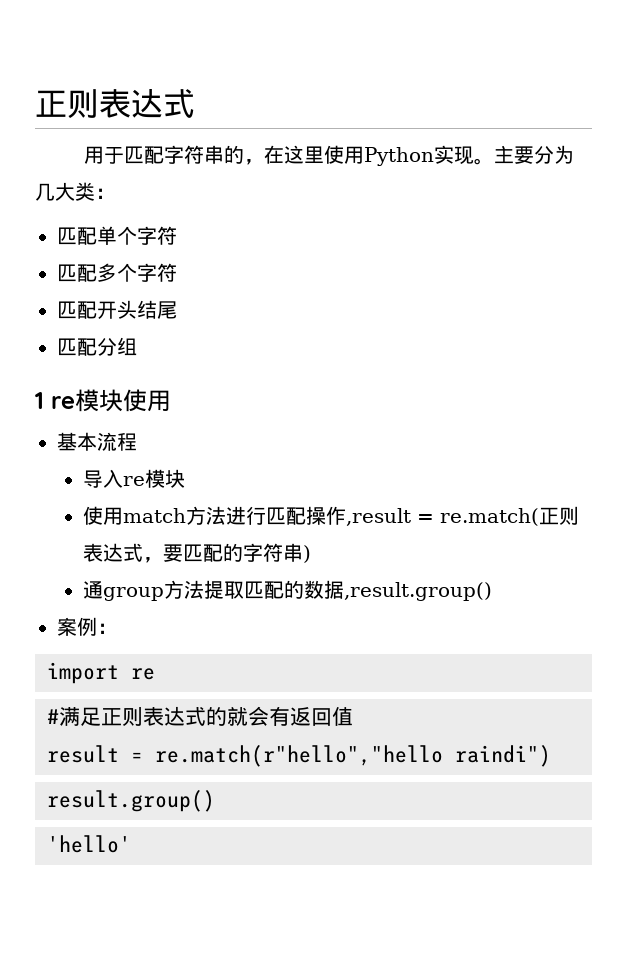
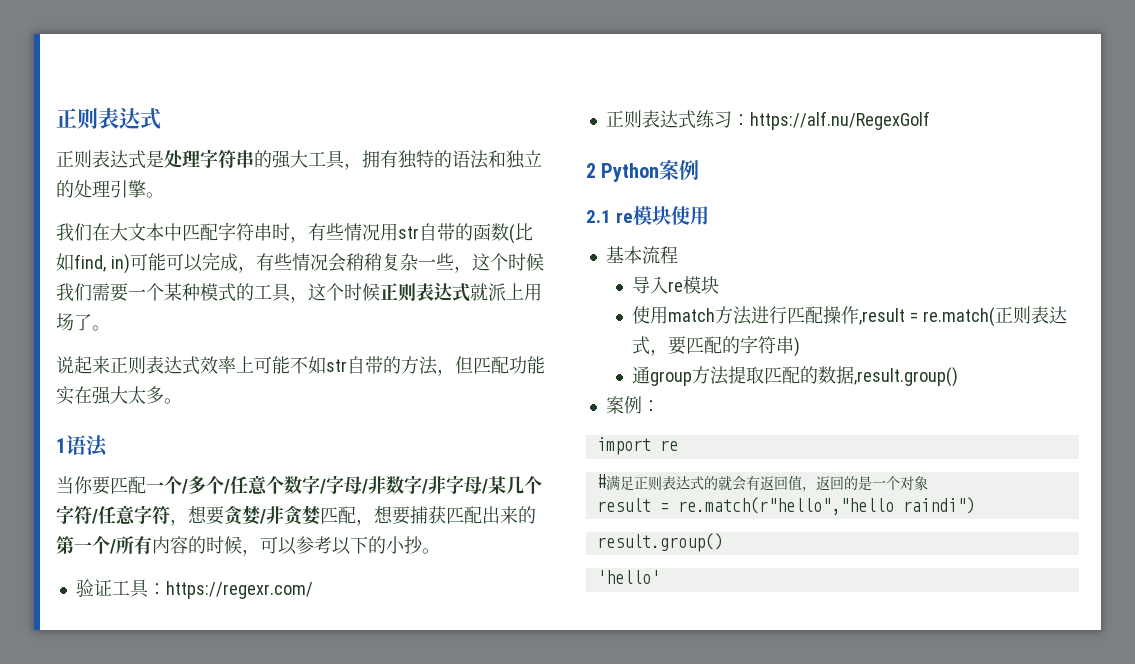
- 用于匹配字符串的，在这里使用Python实现。主要分为几大类：
- 匹配单个字符
- 匹配多个字符
- 匹配开头结尾
- 匹配分组
- 1 re模块使用
+ 正则表达式是处理字符串的强大工具，拥有独特的语法和独立的处理引擎。
+ 我们在大文本中匹配字符串时，有些情况用str自带的函数(比如find, in)可能可以完成，有些情况会稍稍复杂一些，这个时候我们需要一个某种模式的工具，这个时候正则表达式就派上用场了。
+ 说起来正则表达式效率上可能不如str自带的方法，但匹配功能实在强大太多。
+ 1语法
+ 当你要匹配一个/多个/任意个数字/字母/非数字/非字母/某几个字符/任意字符，想要贪婪/非贪婪匹配，想要捕获匹配出来的第一个/所有内容的时候，可以参考以下的小抄。
+ 验证工具：https://regexr.com/
+ 正则表达式练习：https://alf.nu/RegexGolf
+ 2 Python案例
+ 2.1 re模块使用
- #满足正则表达式的就会有返回值
+ #满足正则表达式的就会有返回值，返回的是一个对象

